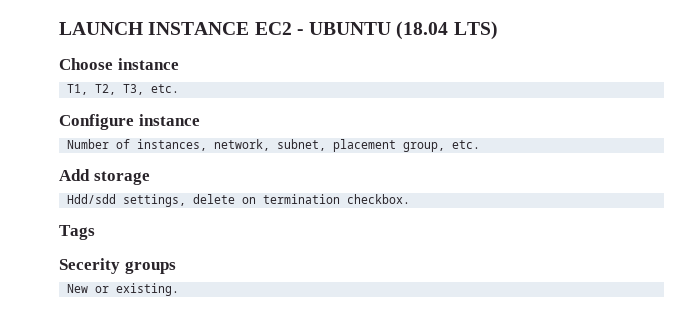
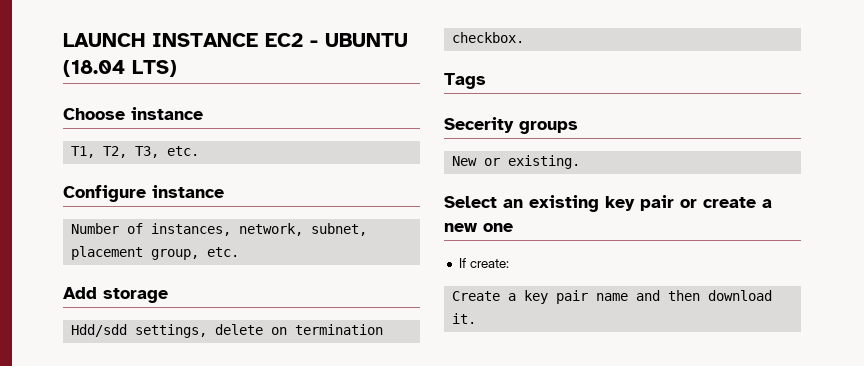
+ Select an existing key pair or create a new one
+ If create:
+ Create a key pair name and then download it.

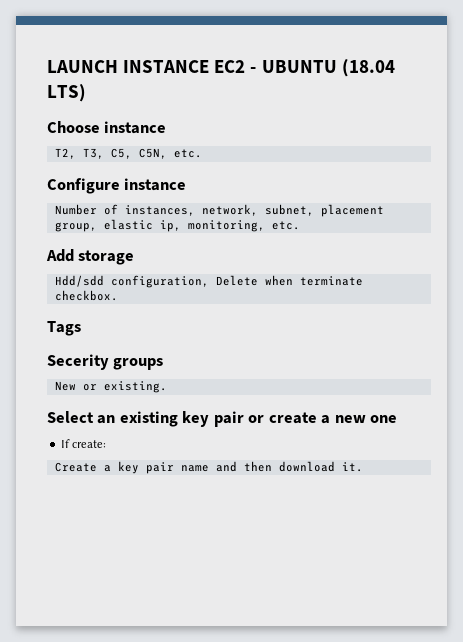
- T1, T2, T3, etc.
+ T2, T3, C5, C5N, etc.
- Number of instances, network, subnet, placement group, etc.
+ Number of instances, network, subnet, placement group, elastic ip, monitoring, etc.
- Hdd/sdd settings, delete on termination checkbox.
+ Hdd/sdd configuration, Delete when terminate checkbox.

